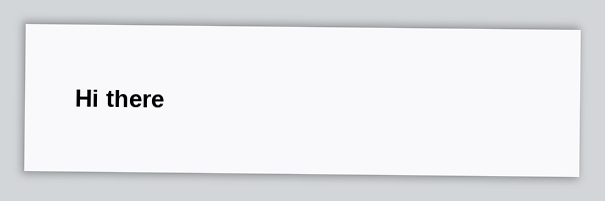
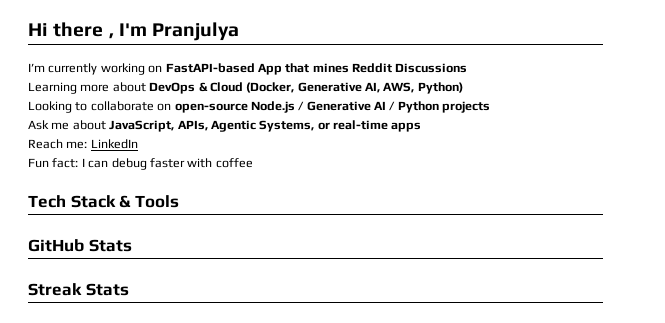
- Hi there
+ Hi there , I'm Pranjulya
+ I’m currently working on FastAPI-based App that mines Reddit Discussions
+ Learning more about DevOps & Cloud (Docker, Generative AI, AWS, Python)
+ Looking to collaborate on open-source Node.js / Generative AI / Python projects
+ Ask me about JavaScript, APIs, Agentic Systems, or real-time apps
+ Reach me: LinkedIn
+ Fun fact: I can debug faster with coffee
+ Tech Stack & Tools
+ GitHub Stats
+ Streak Stats

